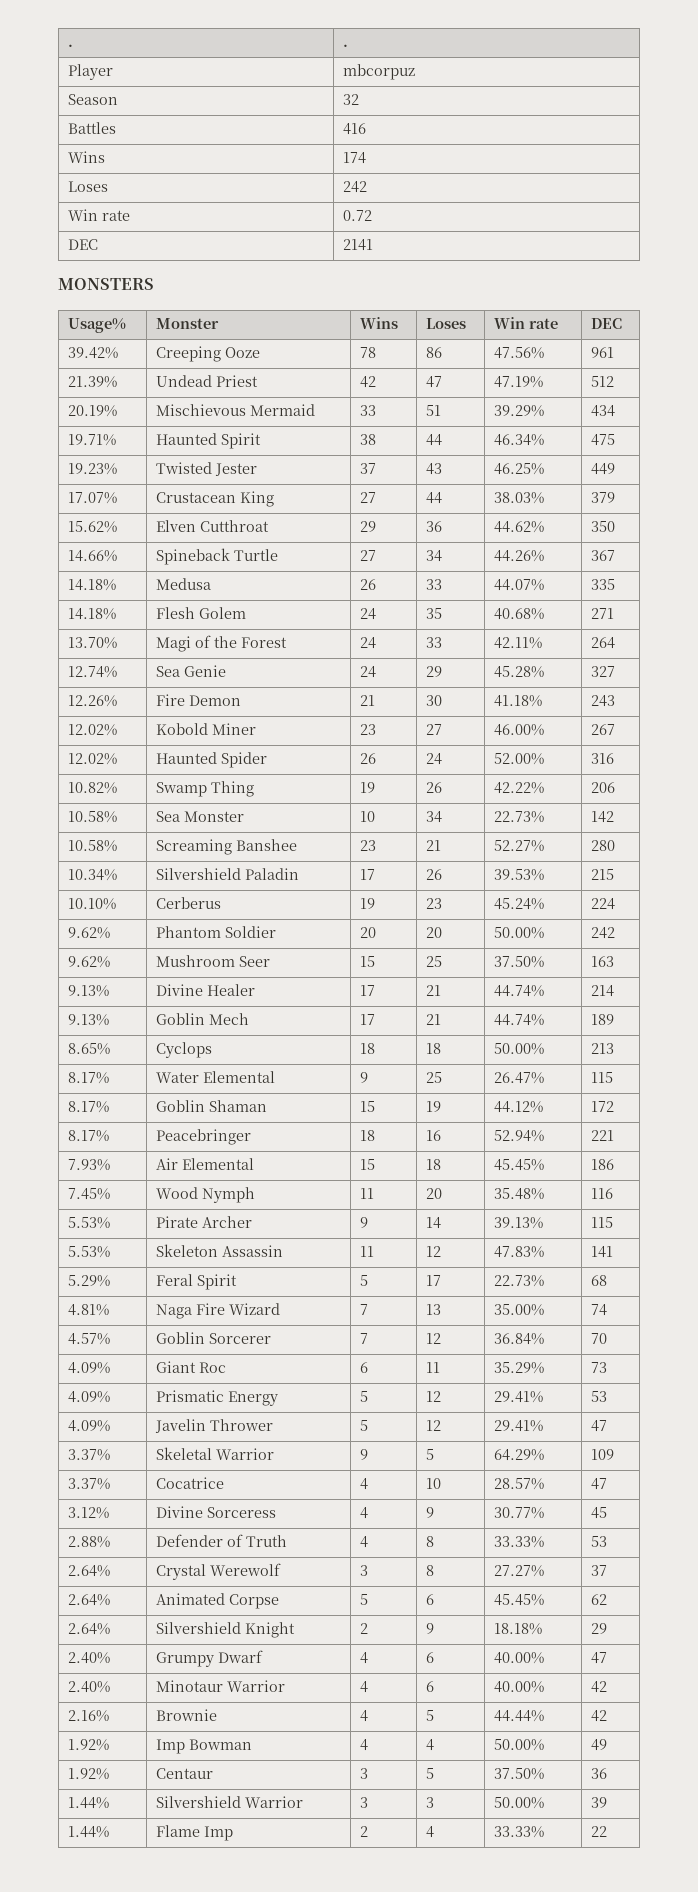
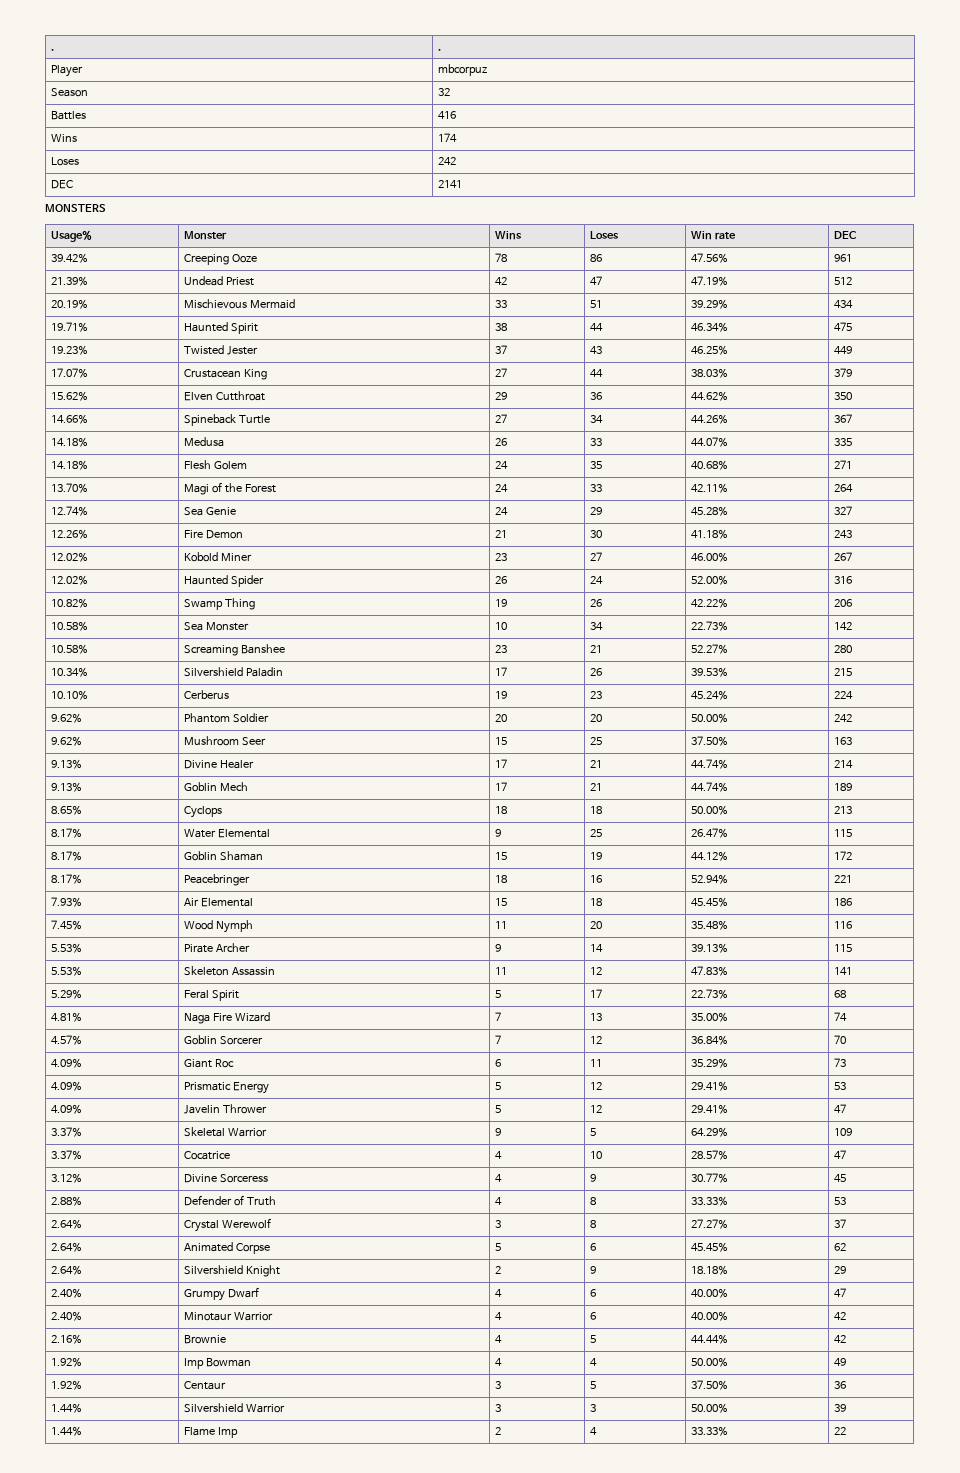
- Win rate | 0.72

